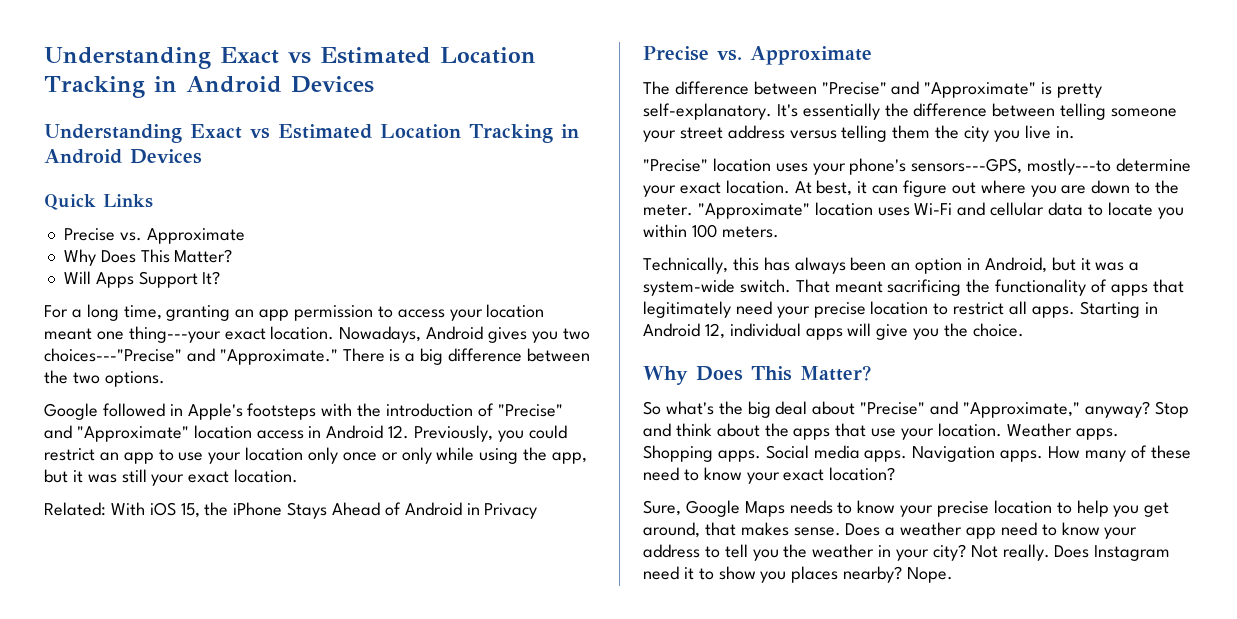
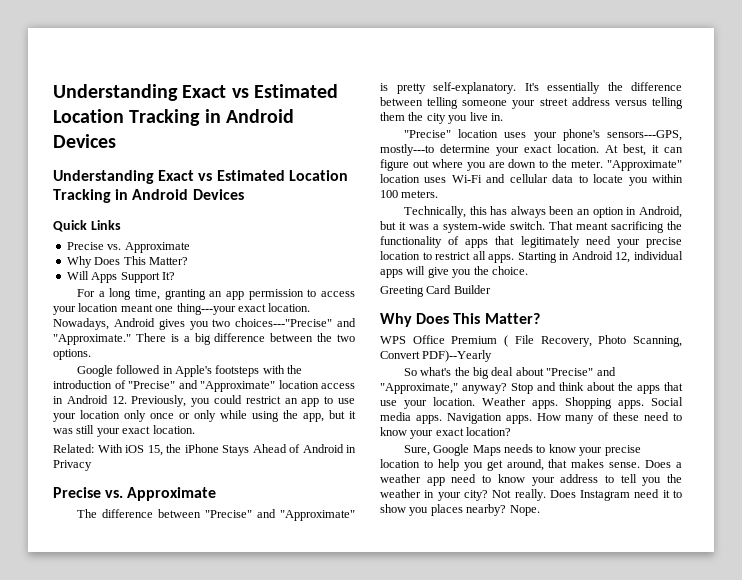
  Starting in Android 12, individual apps will give you the choice.
+ Greeting Card Builder
  Why Does This Matter?
+ WPS Office Premium ( File Recovery, Photo Scanning, Convert PDF)--Yearly

